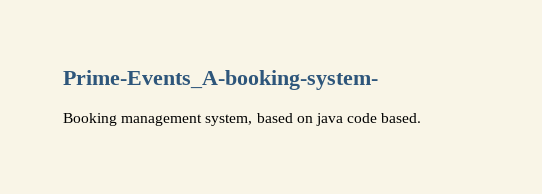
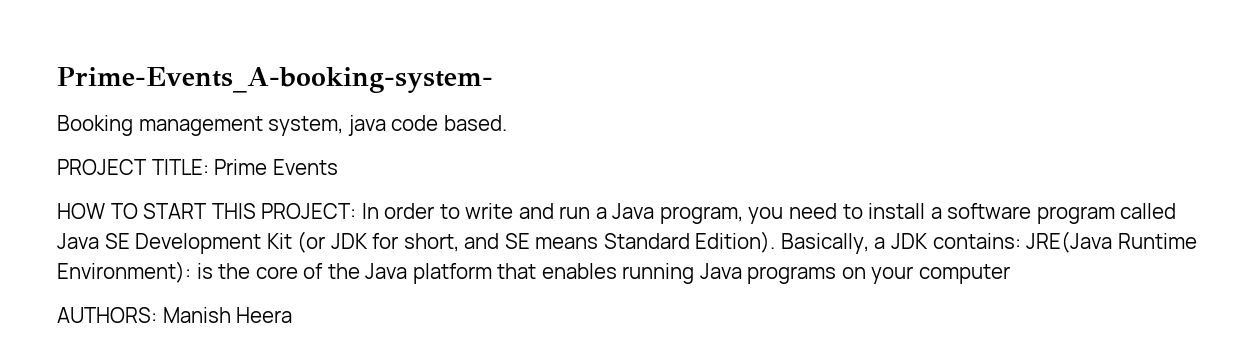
- Booking management system, based on java code based.
+ Booking management system, java code based.
+ PROJECT TITLE: Prime Events
+ HOW TO START THIS PROJECT: In order to write and run a Java program, you need to install a software program called Java SE Development Kit (or JDK for short, and SE means Standard Edition). Basically, a JDK contains: JRE(Java Runtime Environment): is the core of the Java platform that enables running Java programs on your computer
+ AUTHORS: Manish Heera

